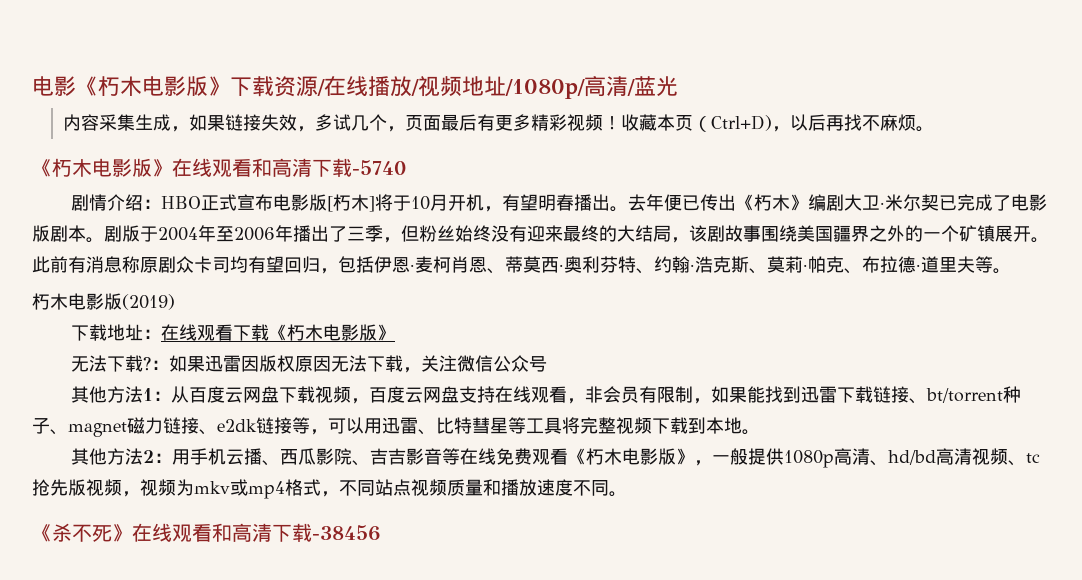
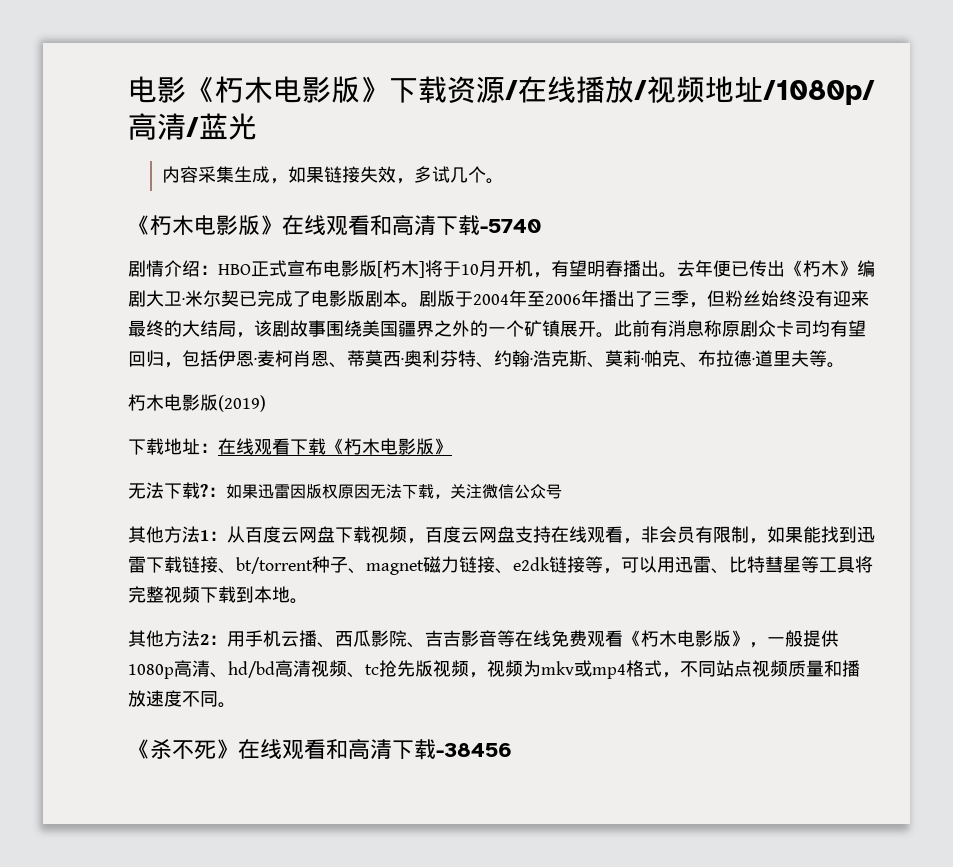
- 内容采集生成，如果链接失效，多试几个，页面最后有更多精彩视频！收藏本页（Ctrl+D)，以后再找不麻烦。
+ 内容采集生成，如果链接失效，多试几个。

